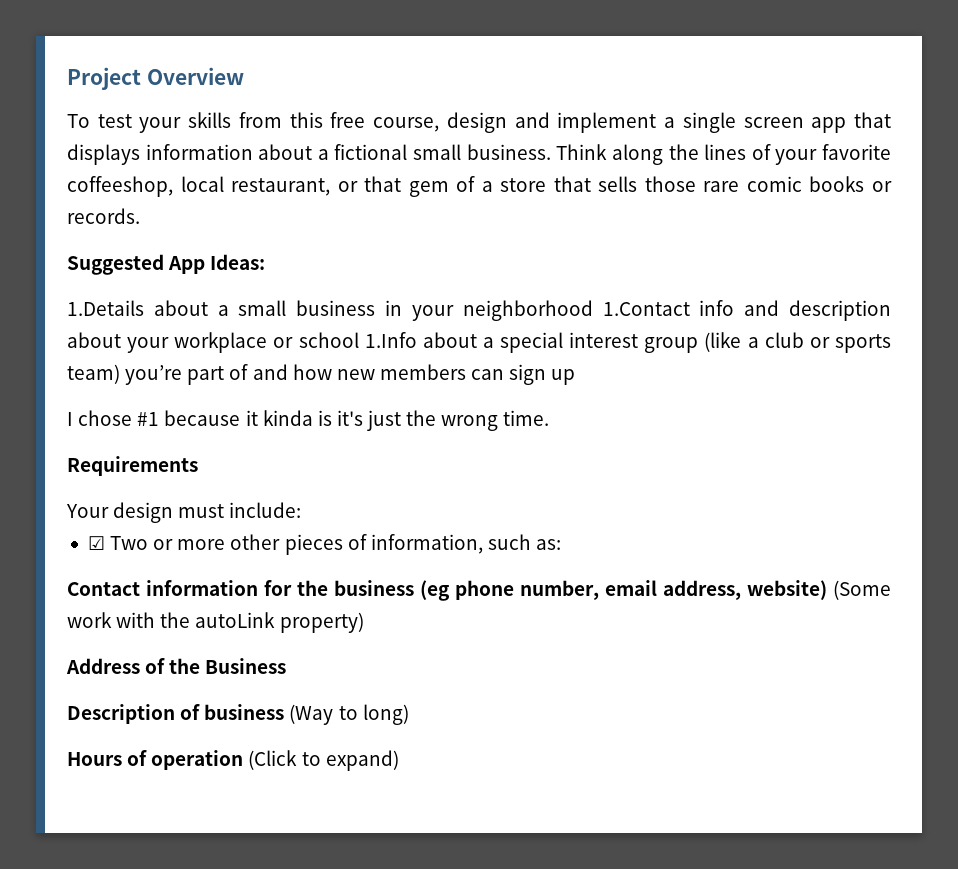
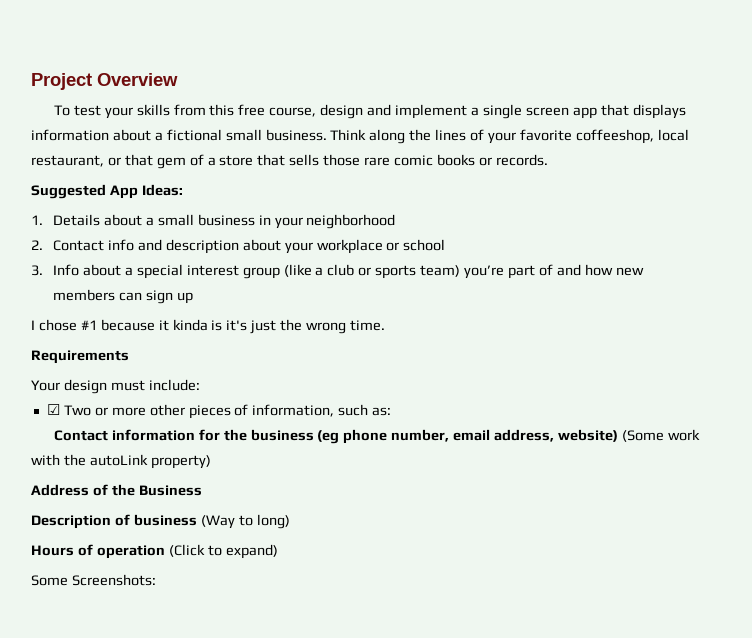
- 1.Details about a small business in your neighborhood 1.Contact info and description about your workplace or school 1.Info about a special interest group (like a club or sports team) you’re part of and how new members can sign up
+ 1. Details about a small business in your neighborhood
+ 2. Contact info and description about your workplace or school
+ 3. Info about a special interest group (like a club or sports team) you’re part of and how new members can sign up
+ Some Screenshots:

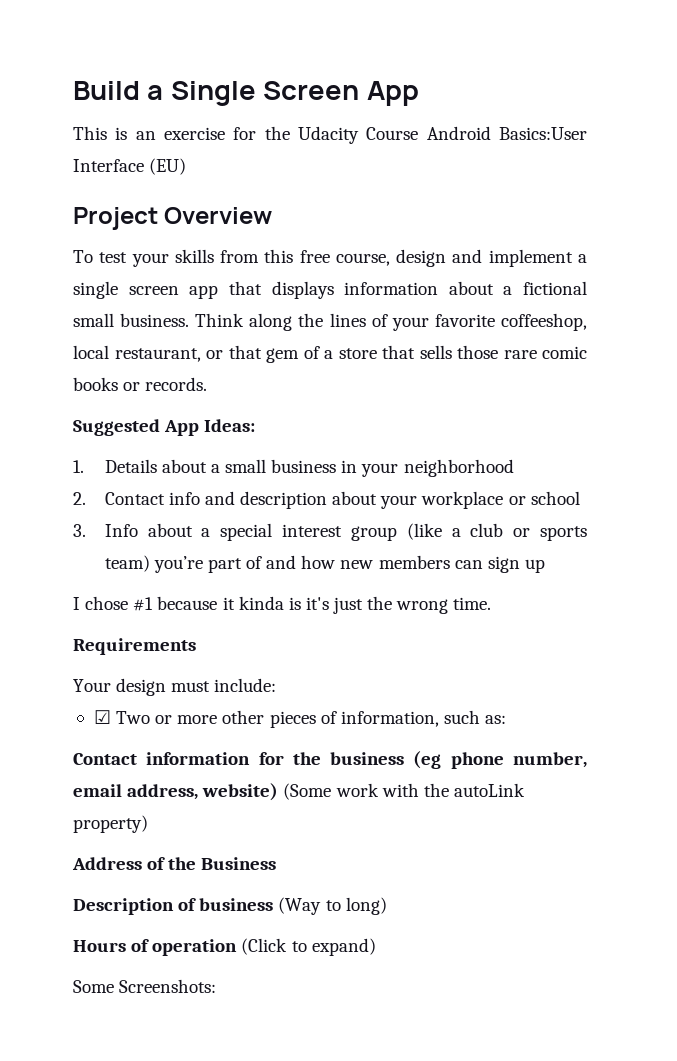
+ Build a Single Screen App
+ This is an exercise for the Udacity Course Android Basics:User Interface (EU)

